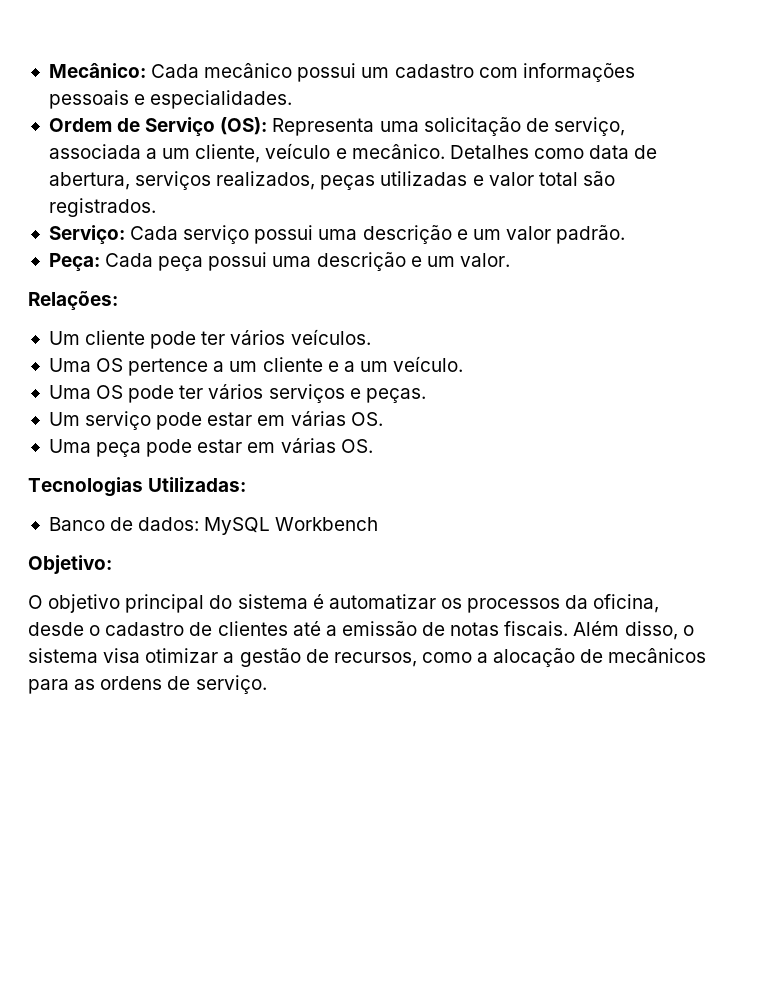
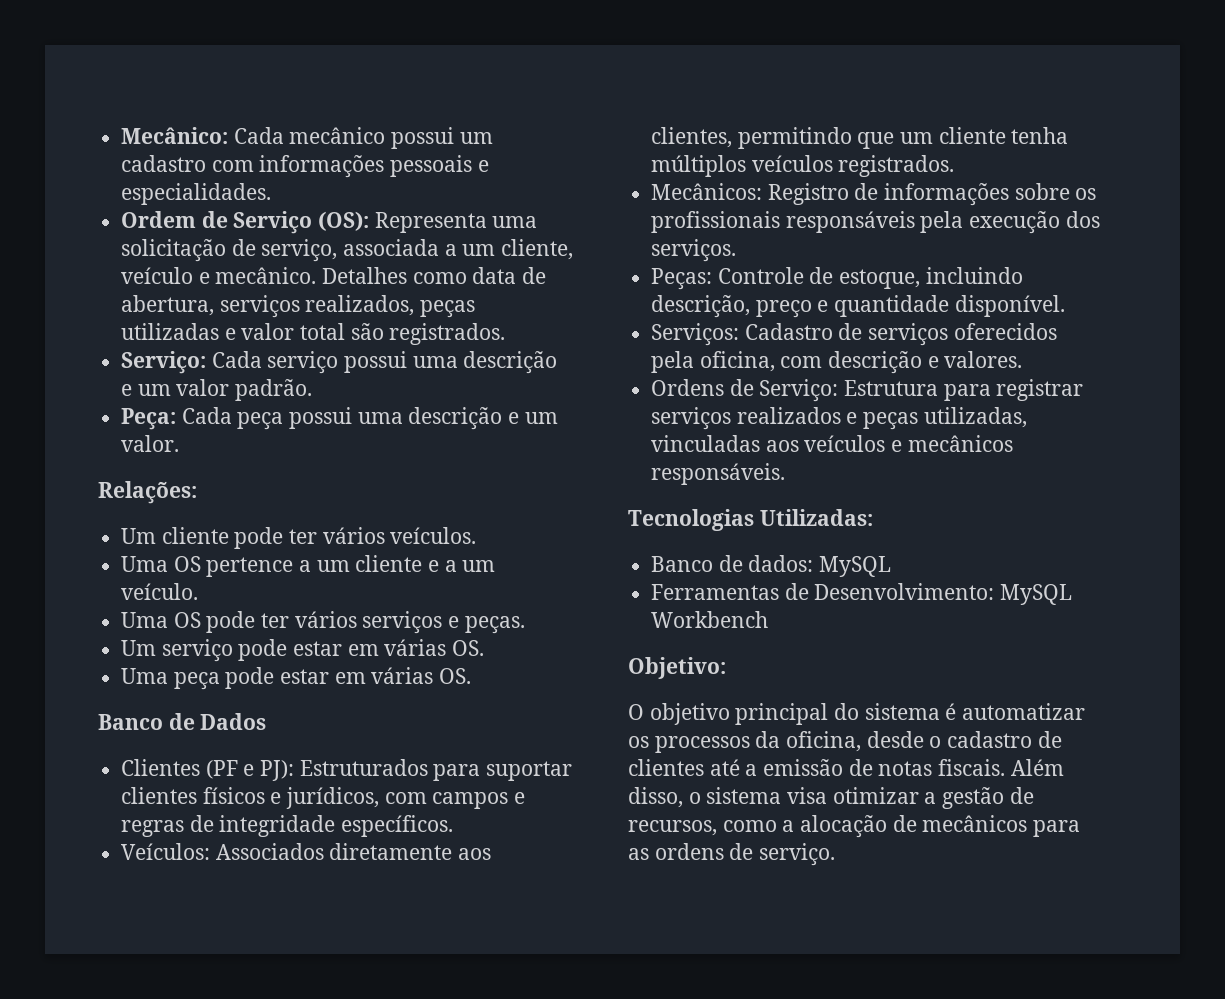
+ Banco de Dados
+ Clientes (PF e PJ): Estruturados para suportar clientes físicos e jurídicos, com campos e regras de integridade específicos.
+ Veículos: Associados diretamente aos clientes, permitindo que um cliente tenha múltiplos veículos registrados.
+ Mecânicos: Registro de informações sobre os profissionais responsáveis pela execução dos serviços.
+ Peças: Controle de estoque, incluindo descrição, preço e quantidade disponível.
+ Serviços: Cadastro de serviços oferecidos pela oficina, com descrição e valores.
+ Ordens de Serviço: Estrutura para registrar serviços realizados e peças utilizadas, vinculadas aos veículos e mecânicos responsáveis.
- Banco de dados: MySQL Workbench
+ Banco de dados: MySQL
+ Ferramentas de Desenvolvimento: MySQL Workbench

